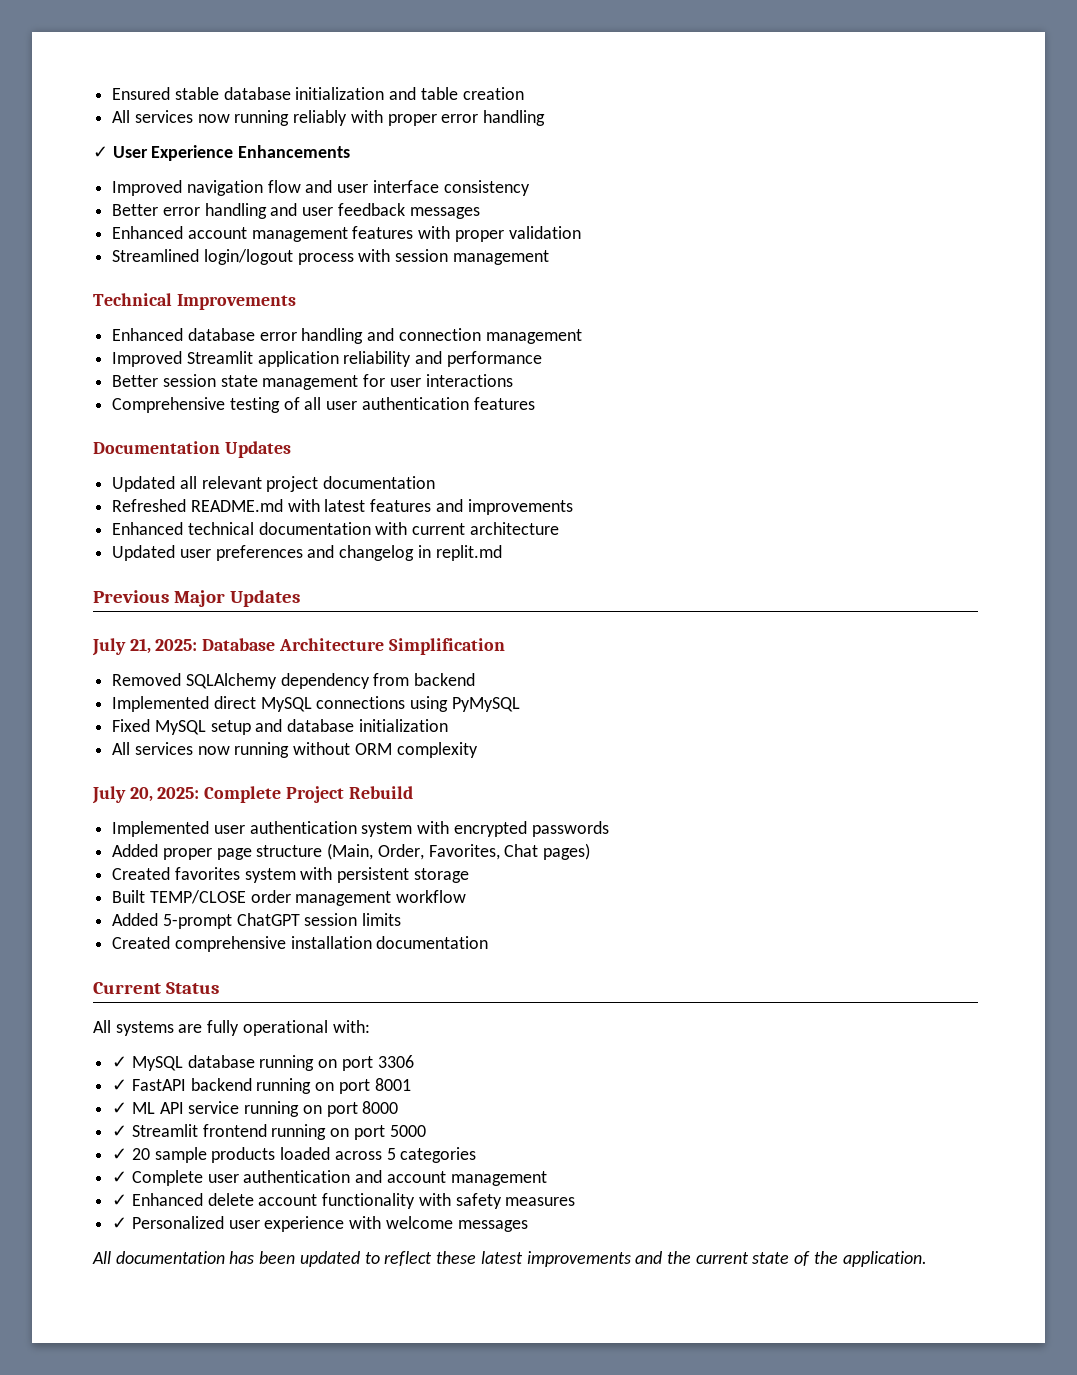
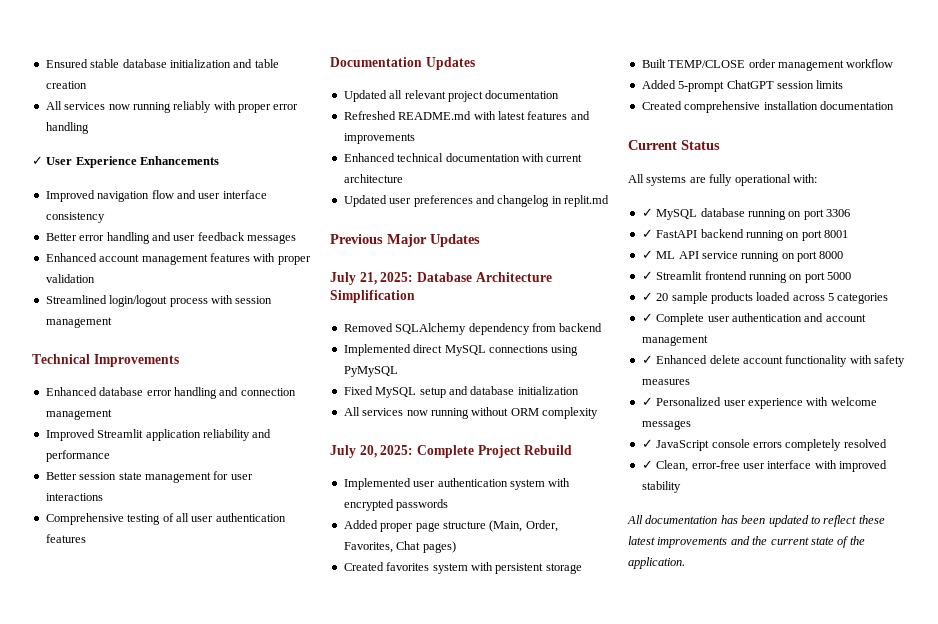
+ ✓ JavaScript console errors completely resolved
+ ✓ Clean, error-free user interface with improved stability

